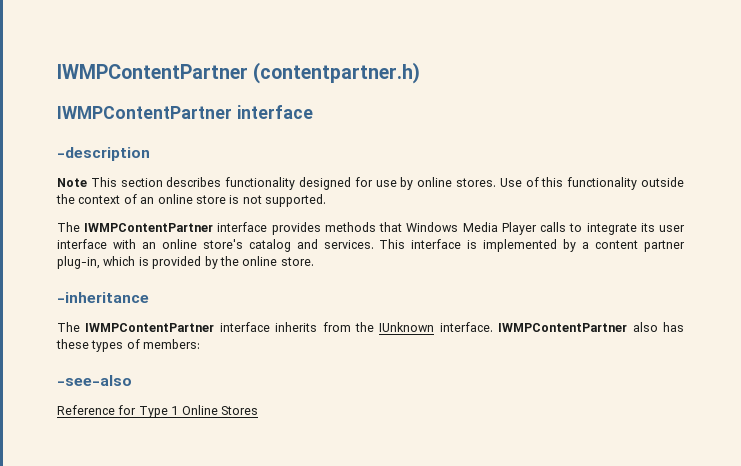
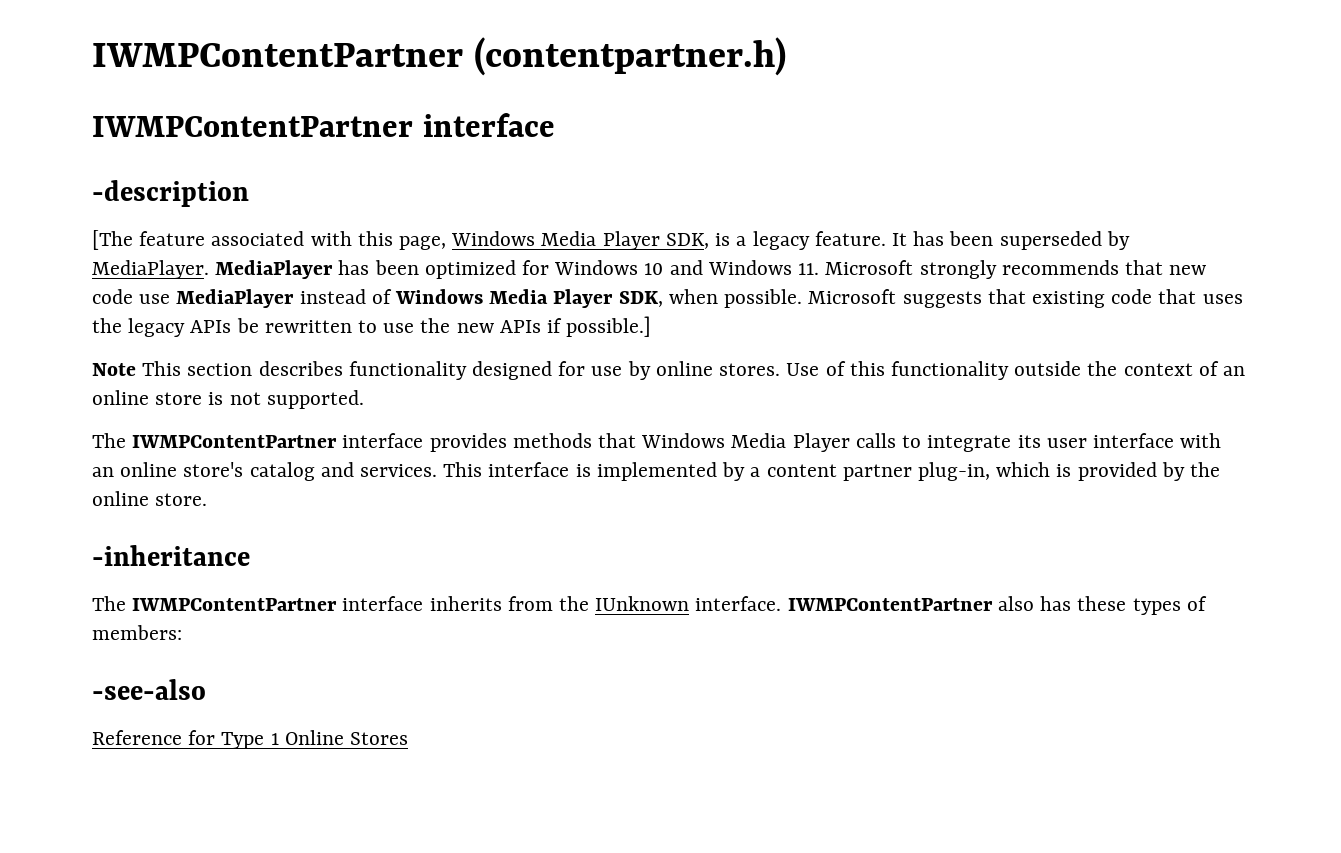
+ [The feature associated with this page, Windows Media Player SDK, is a legacy feature. It has been superseded by MediaPlayer. MediaPlayer has been optimized for Windows 10 and Windows 11. Microsoft strongly recommends that new code use MediaPlayer instead of Windows Media Player SDK, when possible. Microsoft suggests that existing code that uses the legacy APIs be rewritten to use the new APIs if possible.]

